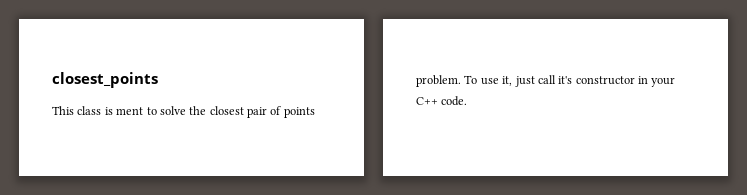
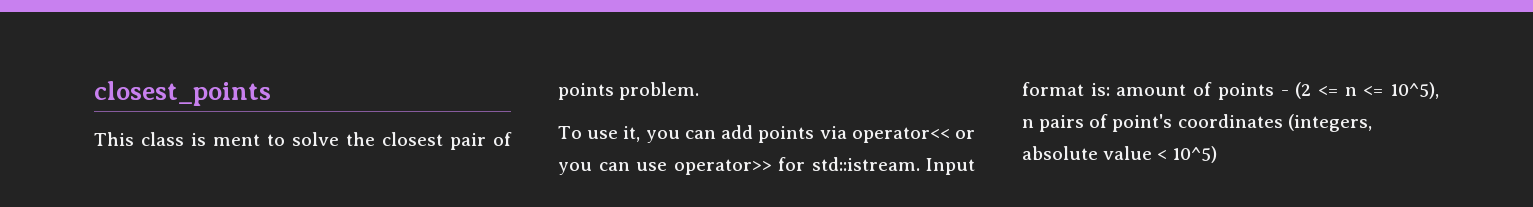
- This class is ment to solve the closest pair of points problem. To use it, just call it's constructor in your C++ code.
+ This class is ment to solve the closest pair of points problem.
+ To use it, you can add points via operator<< or you can use operator>> for std::istream. Input format is: amount of points - (2 <= n <= 10^5), n pairs of point's coordinates (integers, absolute value < 10^5)

